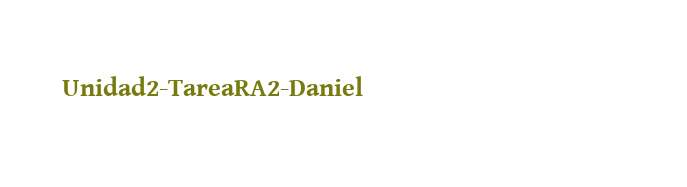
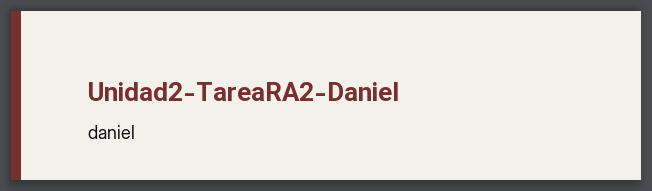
+ daniel

